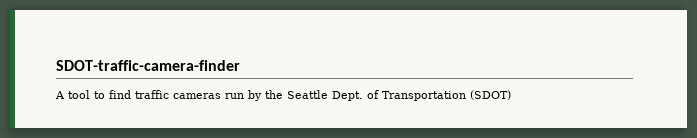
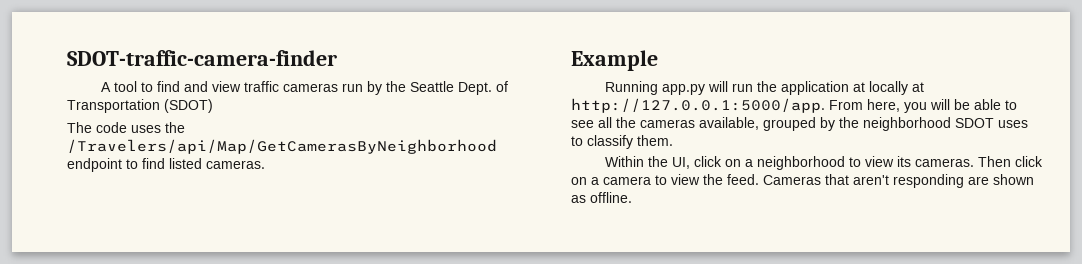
- A tool to find traffic cameras run by the Seattle Dept. of Transportation (SDOT)
+ A tool to find and view traffic cameras run by the Seattle Dept. of Transportation (SDOT)
+ The code uses the /Travelers/api/Map/GetCamerasByNeighborhood endpoint to find listed cameras.
+ Example
+ Running app.py will run the application at locally at http://127.0.0.1:5000/app. From here, you will be able to see all the cameras available, grouped by the neighborhood SDOT uses to classify them.
+ Within the UI, click on a neighborhood to view its cameras. Then click on a camera to view the feed. Cameras that aren't responding are shown as offline.

